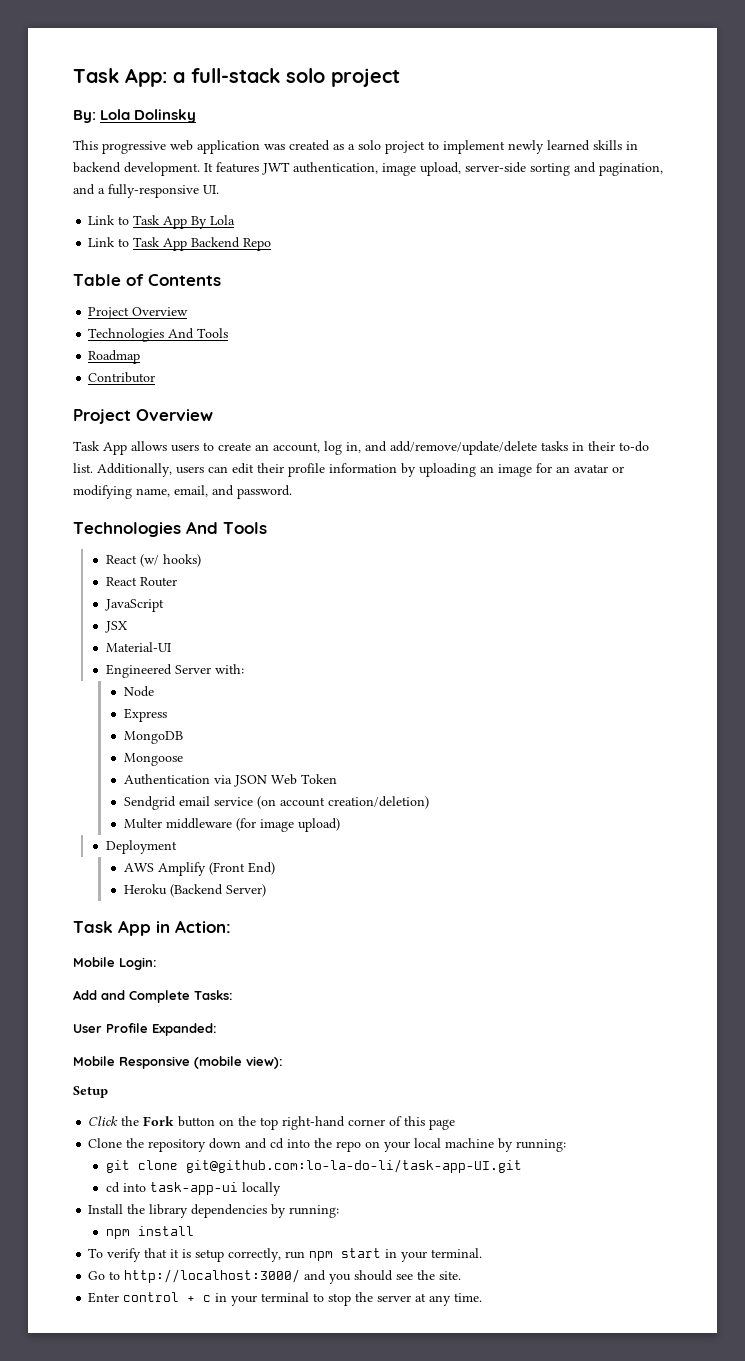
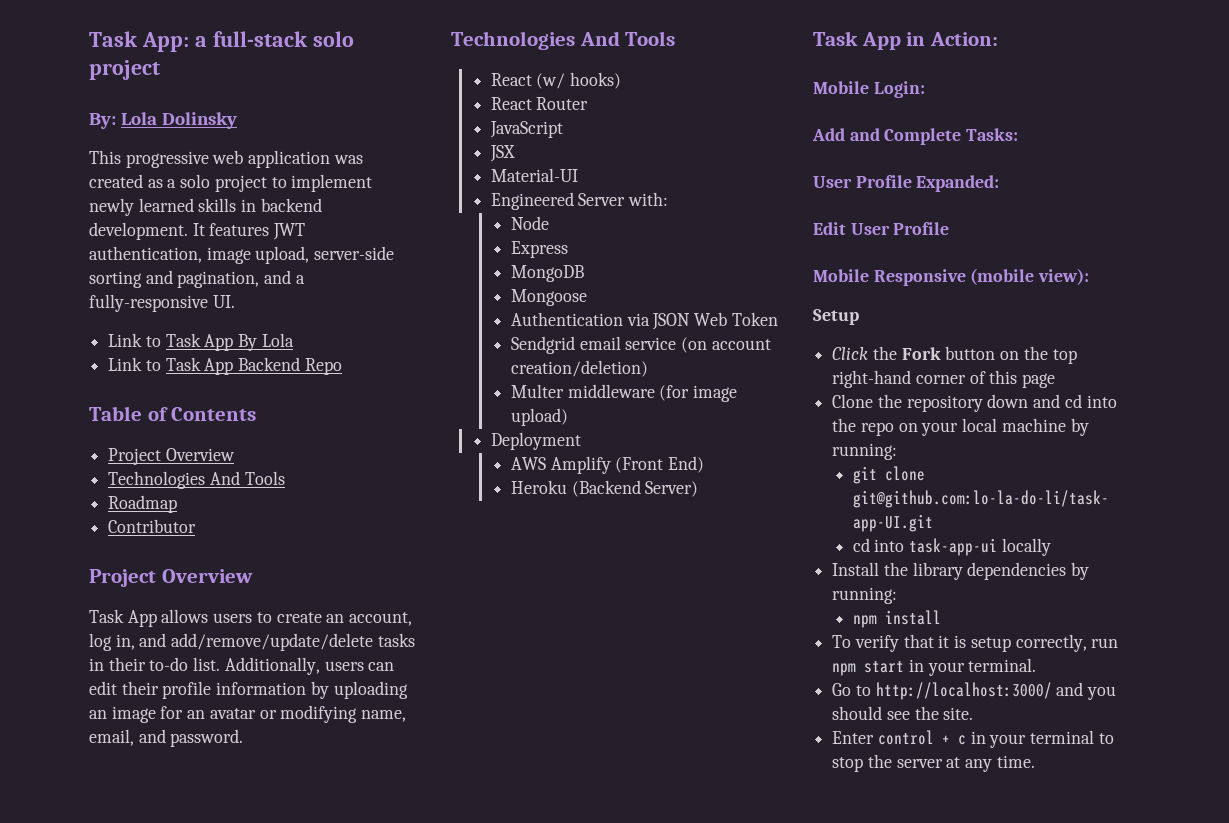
+ Edit User Profile

